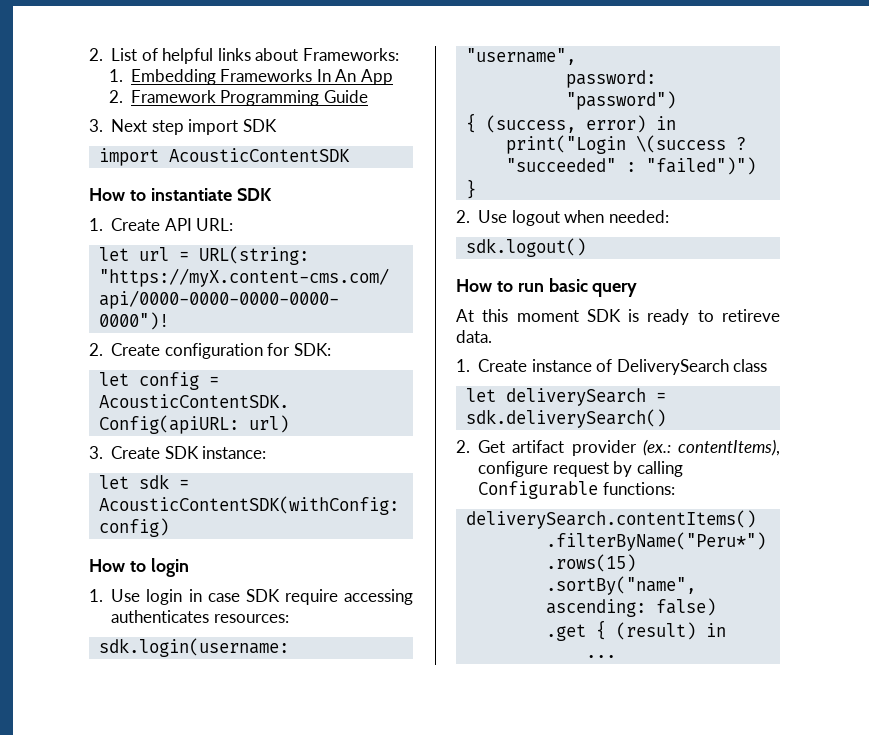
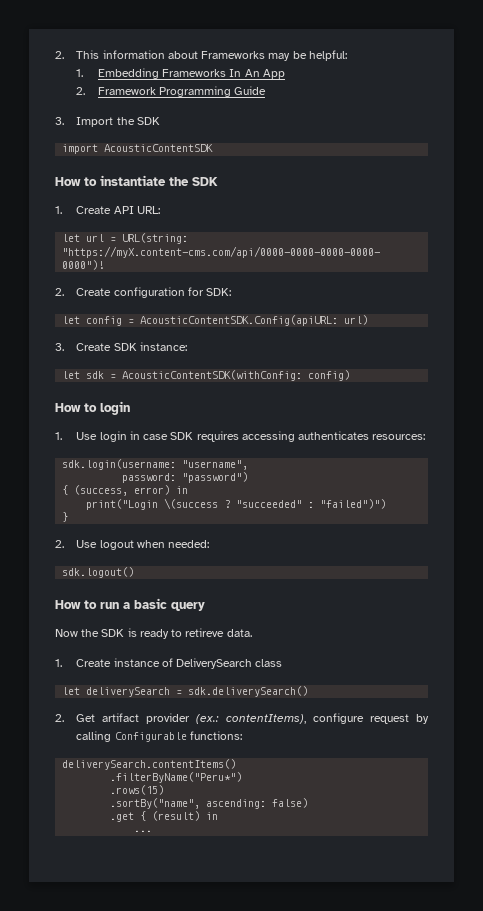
- 2. List of helpful links about Frameworks:
+ 2. This information about Frameworks may be helpful:
- 3. Next step import SDK
+ 3. Import the SDK
- How to instantiate SDK
+ How to instantiate the SDK
- 1. Use login in case SDK require accessing authenticates resources:
+ 1. Use login in case SDK requires accessing authenticates resources:
- How to run basic query
+ How to run a basic query
- At this moment SDK is ready to retireve data.
+ Now the SDK is ready to retireve data.

